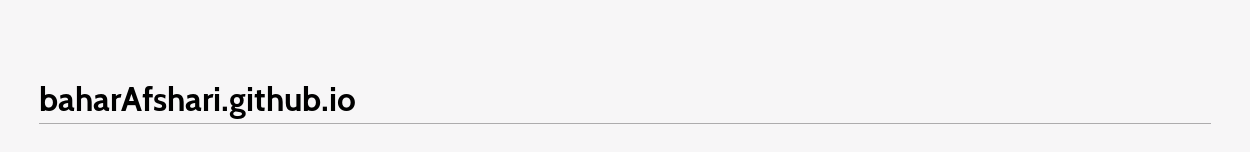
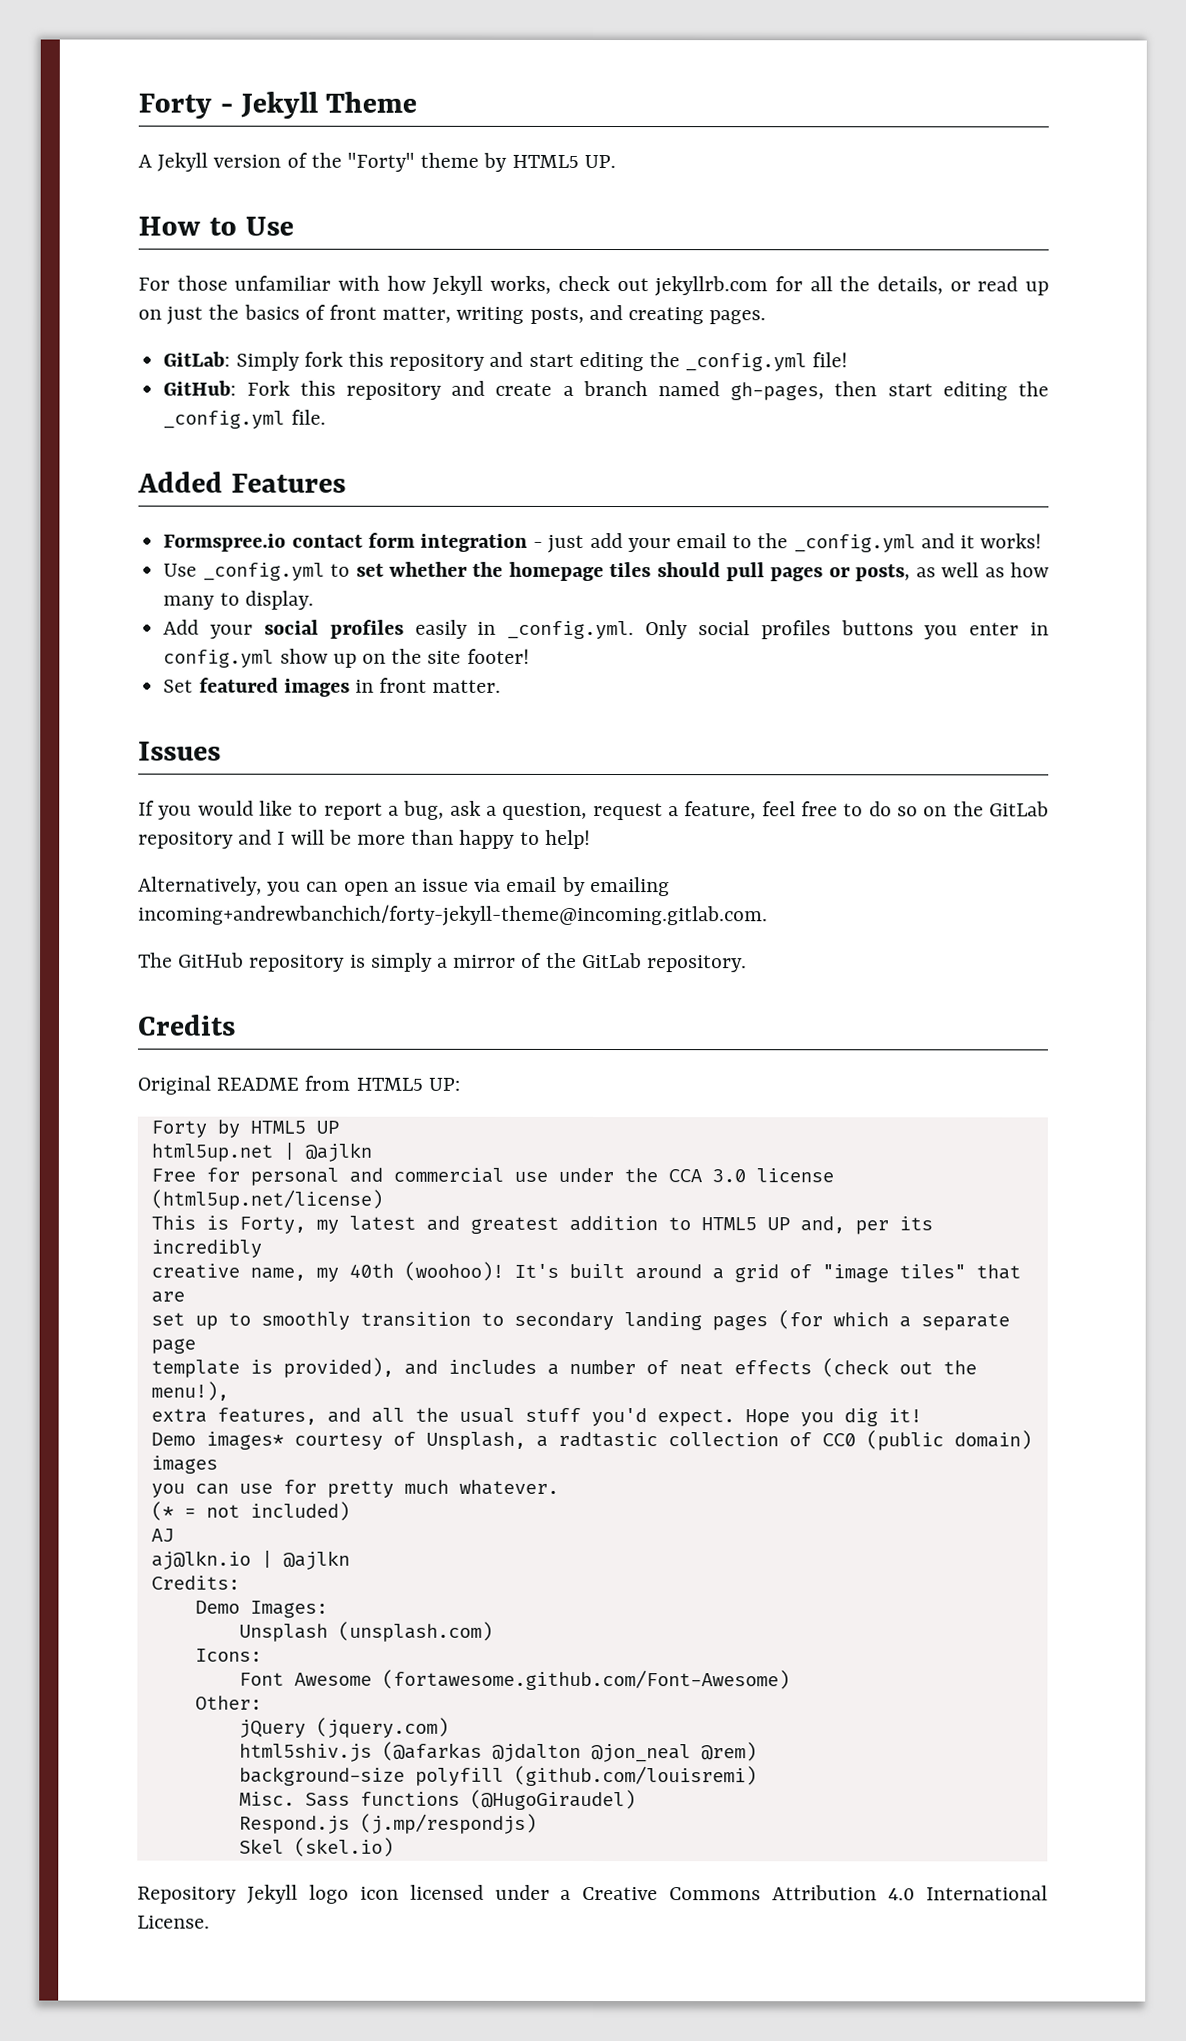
- baharAfshari.github.io
+ Forty - Jekyll Theme
+ A Jekyll version of the "Forty" theme by HTML5 UP.
+ How to Use
+ For those unfamiliar with how Jekyll works, check out jekyllrb.com for all the details, or read up on just the basics of front matter, writing posts, and creating pages.
+ GitLab: Simply fork this repository and start editing the _config.yml file!
+ GitHub: Fork this repository and create a branch named gh-pages, then start editing the _config.yml file.
+ Added Features
+ Formspree.io contact form integration - just add your email to the _config.yml and it works!
+ Use _config.yml to set whether the homepage tiles should pull pages or posts, as well as how many to display.
+ Add your social profiles easily in _config.yml. Only social profiles buttons you enter in config.yml show up on the site footer!
+ Set featured images in front matter.
+ Issues
+ If you would like to report a bug, ask a question, request a feature, feel free to do so on the GitLab repository and I will be more than happy to help!
+ Alternatively, you can open an issue via email by emailing incoming+andrewbanchich/forty-jekyll-theme@incoming.gitlab.com.
+ The GitHub repository is simply a mirror of the GitLab repository.
+ Credits
+ Original README from HTML5 UP:
+ Forty by HTML5 UP
+ html5up.net | @ajlkn
+ Free for personal and commercial use under the CCA 3.0 license (html5up.net/license)
+ This is Forty, my latest and greatest addition to HTML5 UP and, per its incredibly
+ creative name, my 40th (woohoo)! It's built around a grid of "image tiles" that are
+ set up to smoothly transition to secondary landing pages (for which a separate page
+ template is provided), and includes a number of neat effects (check out the menu!),
+ extra features, and all the usual stuff you'd expect. Hope you dig it!
+ Demo images* courtesy of Unsplash, a radtastic collection of CC0 (public domain) images
+ you can use for pretty much whatever.
+ (* = not included)
+ AJ
+ aj@lkn.io | @ajlkn
+ Credits:
+ Demo Images:
+ Unsplash (unsplash.com)
+ Icons:
+ Font Awesome (fortawesome.github.com/Font-Awesome)
+ Other:
+ jQuery (jquery.com)
+ html5shiv.js (@afarkas @jdalton @jon_neal @rem)
+ background-size polyfill (github.com/louisremi)
+ Misc. Sass functions (@HugoGiraudel)
+ Respond.js (j.mp/respondjs)
+ Skel (skel.io)
+ Repository Jekyll logo icon licensed under a Creative Commons Attribution 4.0 International License.

